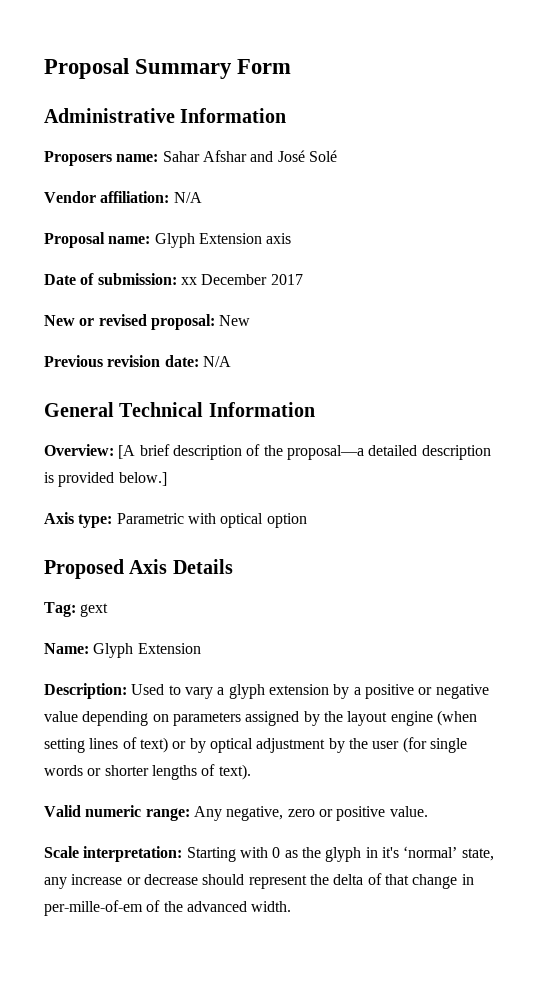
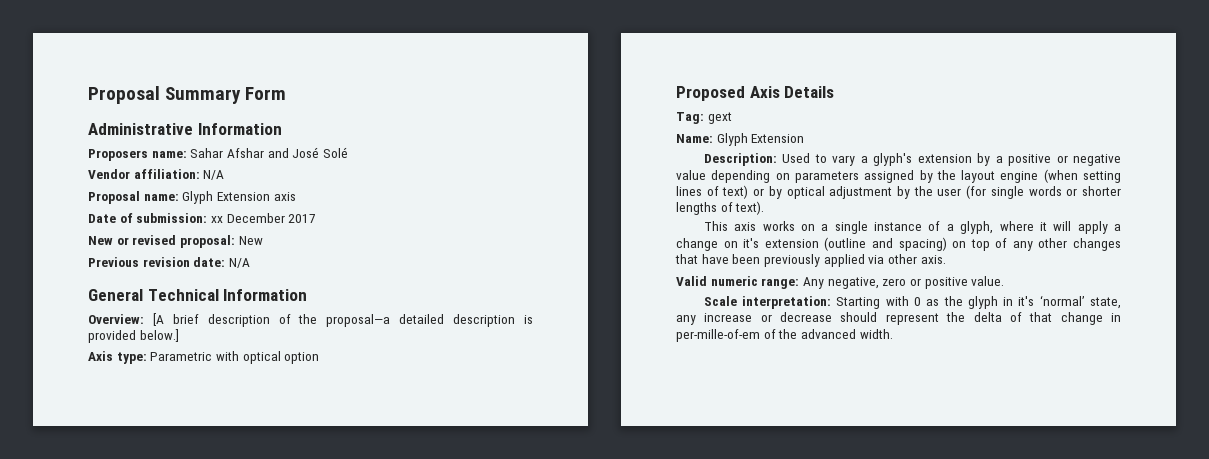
- Description: Used to vary a glyph extension by a positive or negative value depending on parameters assigned by the layout engine (when setting lines of text) or by optical adjustment by the user (for single words or shorter lengths of text).
+ Description: Used to vary a glyph's extension by a positive or negative value depending on parameters assigned by the layout engine (when setting lines of text) or by optical adjustment by the user (for single words or shorter lengths of text).
+ This axis works on a single instance of a glyph, where it will apply a change on it's extension (outline and spacing) on top of any other changes that have been previously applied via other axis.

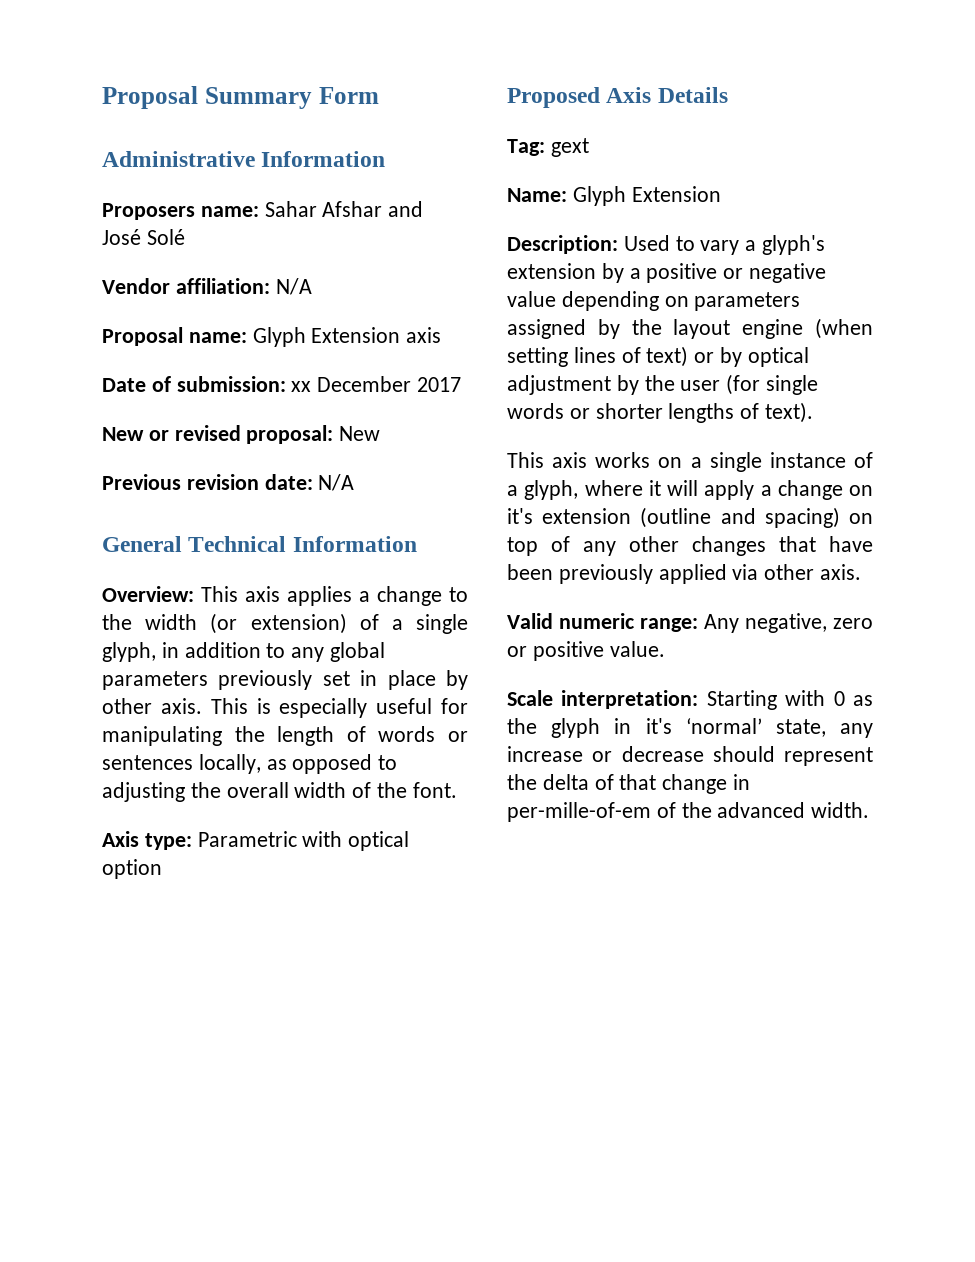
- Overview: [A brief description of the proposal—a detailed description is provided below.]
+ Overview: This axis applies a change to the width (or extension) of a single glyph, in addition to any global parameters previously set in place by other axis. This is especially useful for manipulating the length of words or sentences locally, as opposed to adjusting the overall width of the font.

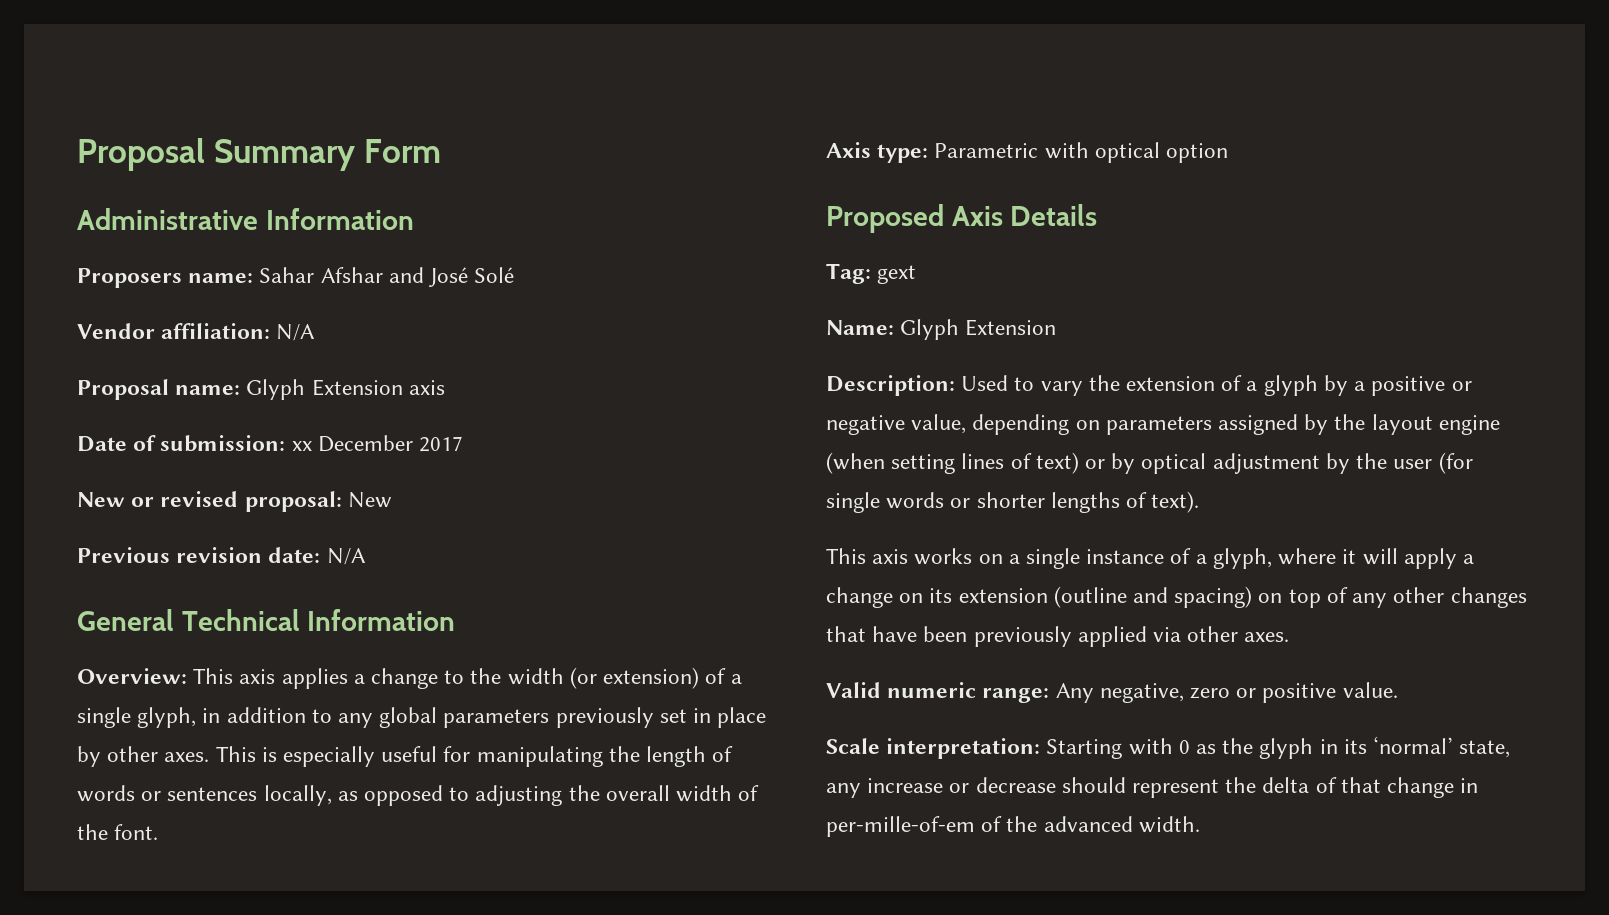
- Overview: This axis applies a change to the width (or extension) of a single glyph, in addition to any global parameters previously set in place by other axis.
+ Overview: This axis applies a change to the width (or extension) of a single glyph, in addition to any global parameters previously set in place by other axes.
- Description: Used to vary a glyph's extension by a positive or negative value depending on parameters assigned by the layout engine (when setting lines of text) or by optical adjustment by the user (for single words or shorter lengths of text).
+ Description: Used to vary the extension of a glyph by a positive or negative value, depending on parameters assigned by the layout engine (when setting lines of text) or by optical adjustment by the user (for single words or shorter lengths of text).
- This axis works on a single instance of a glyph, where it will apply a change on it's extension (outline and spacing) on top of any other changes that have been previously applied via other axis.
+ This axis works on a single instance of a glyph, where it will apply a change on its extension (outline and spacing) on top of any other changes that have been previously applied via other axes.
- Scale interpretation: Starting with 0 as the glyph in it's ‘normal’ state, any increase or decrease should represent the delta of that change in per-mille-of-em of the advanced width.
+ Scale interpretation: Starting with 0 as the glyph in its ‘normal’ state, any increase or decrease should represent the delta of that change in per-mille-of-em of the advanced width.

